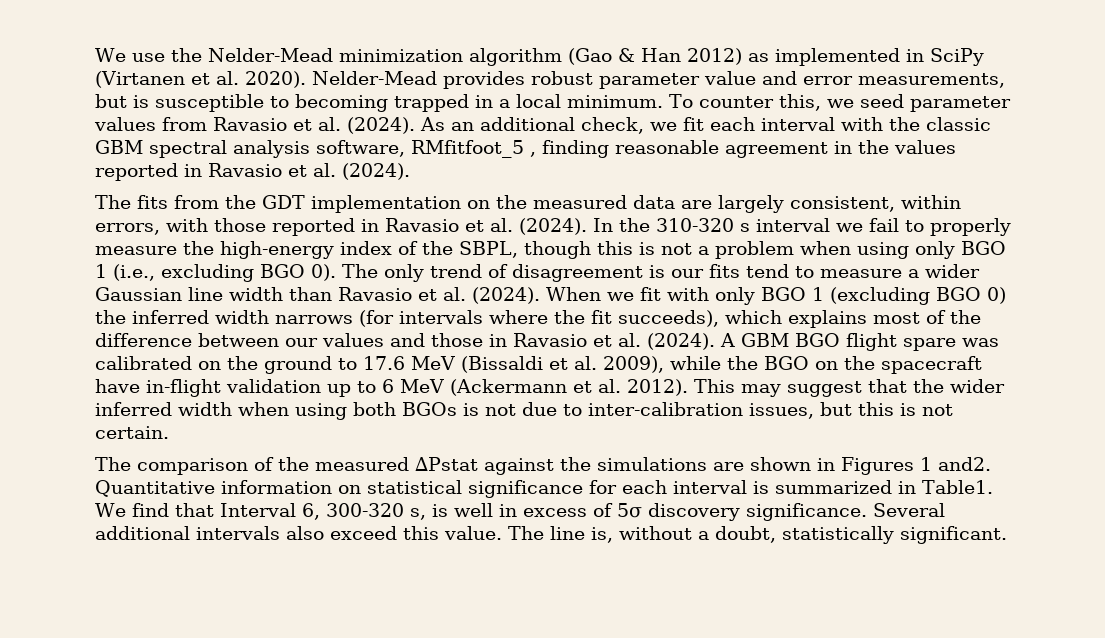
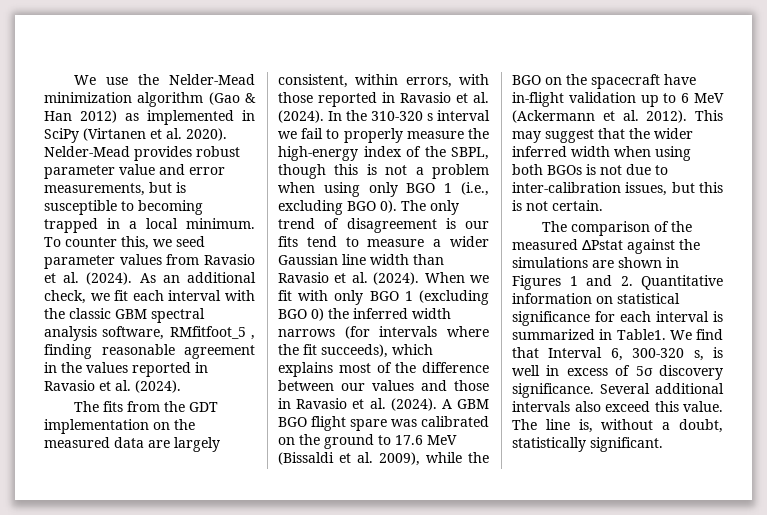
- The comparison of the measured ∆Pstat against the simulations are shown in Figures 1 and2. Quantitative information on statistical significance for each interval is summarized in Table1.
+ The comparison of the measured ∆Pstat against the simulations are shown in Figures 1 and 2. Quantitative information on statistical significance for each interval is summarized in Table1.

